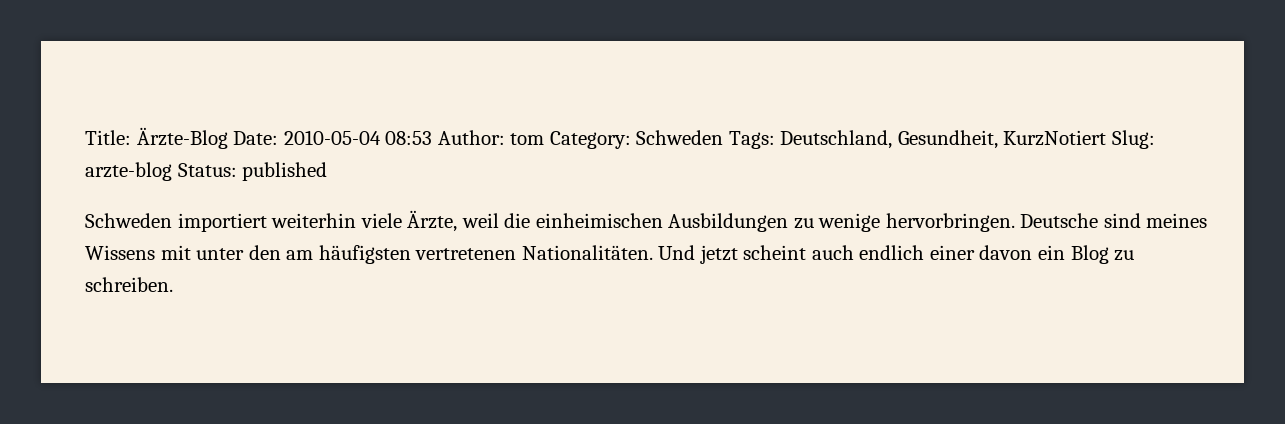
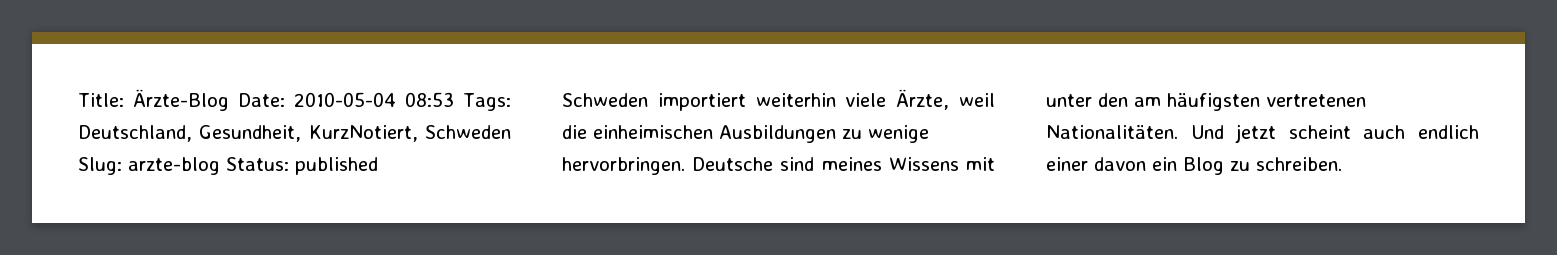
- Title: Ärzte-Blog Date: 2010-05-04 08:53 Author: tom Category: Schweden Tags: Deutschland, Gesundheit, KurzNotiert Slug: arzte-blog Status: published
+ Title: Ärzte-Blog Date: 2010-05-04 08:53 Tags: Deutschland, Gesundheit, KurzNotiert, Schweden Slug: arzte-blog Status: published

